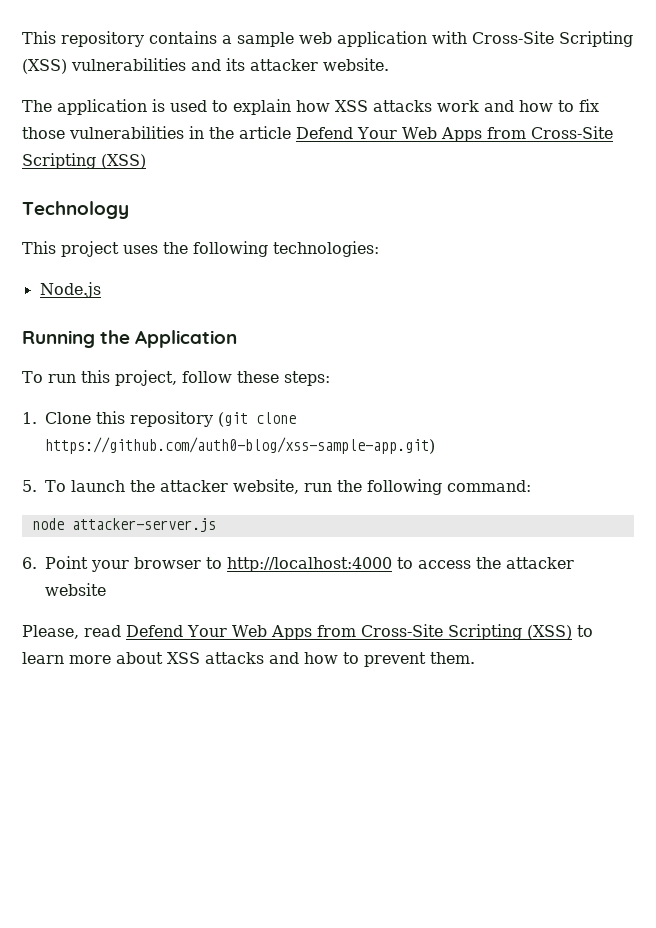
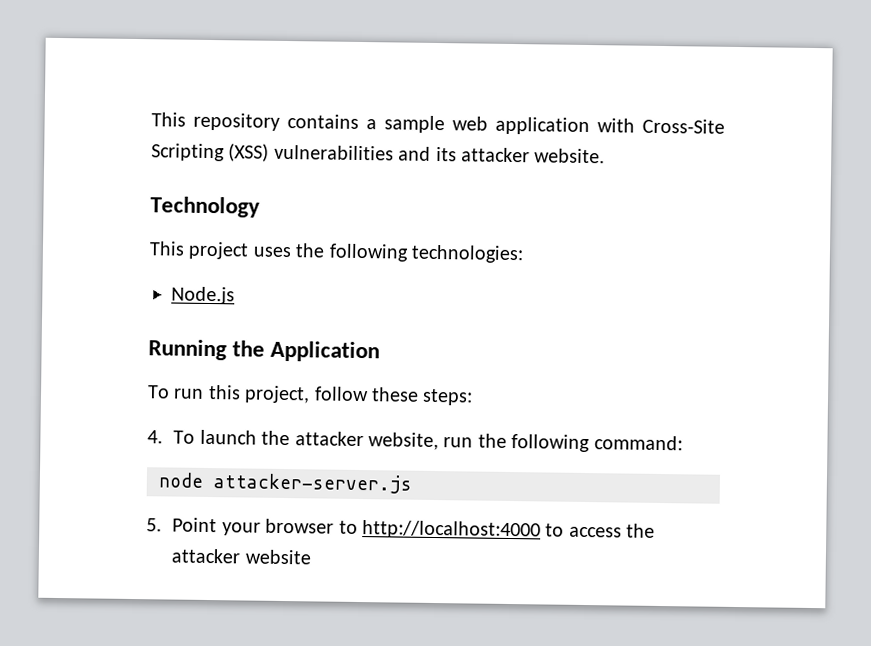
- The application is used to explain how XSS attacks work and how to fix those vulnerabilities in the article Defend Your Web Apps from Cross-Site Scripting (XSS)
- 1. Clone this repository (git clone https://github.com/auth0-blog/xss-sample-app.git)
- 5. To launch the attacker website, run the following command:
+ 4. To launch the attacker website, run the following command:
- 6. Point your browser to http://localhost:4000 to access the attacker website
+ 5. Point your browser to http://localhost:4000 to access the attacker website
- Please, read Defend Your Web Apps from Cross-Site Scripting (XSS) to learn more about XSS attacks and how to prevent them.

